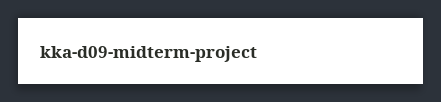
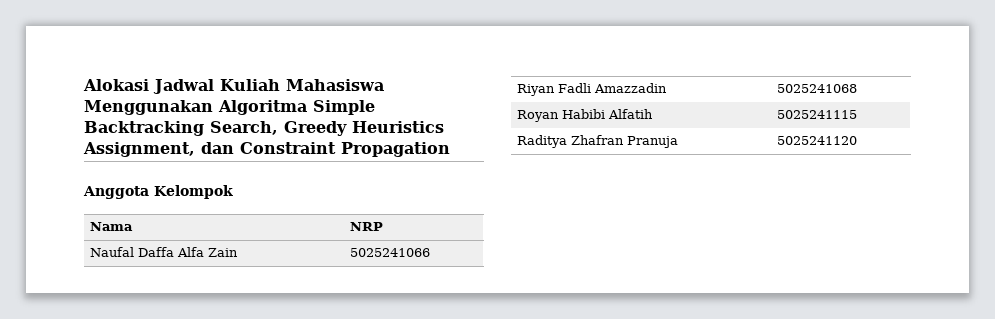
- kka-d09-midterm-project
+ Alokasi Jadwal Kuliah Mahasiswa Menggunakan Algoritma Simple Backtracking Search, Greedy Heuristics Assignment, dan Constraint Propagation
+ Anggota Kelompok
+ Nama | NRP
+ Naufal Daffa Alfa Zain | 5025241066
+ Riyan Fadli Amazzadin | 5025241068
+ Royan Habibi Alfatih | 5025241115
+ Raditya Zhafran Pranuja | 5025241120

